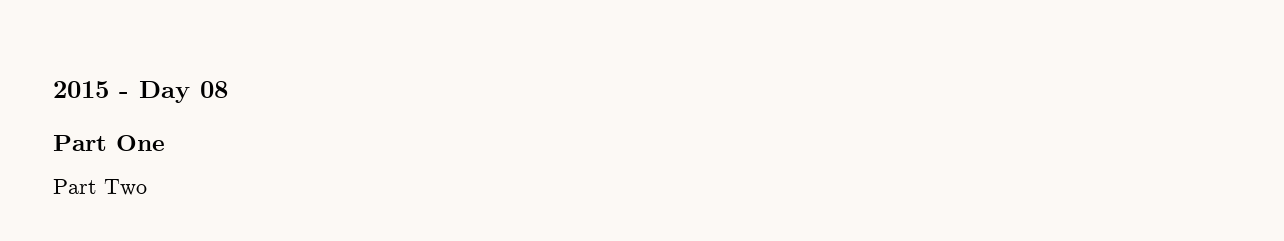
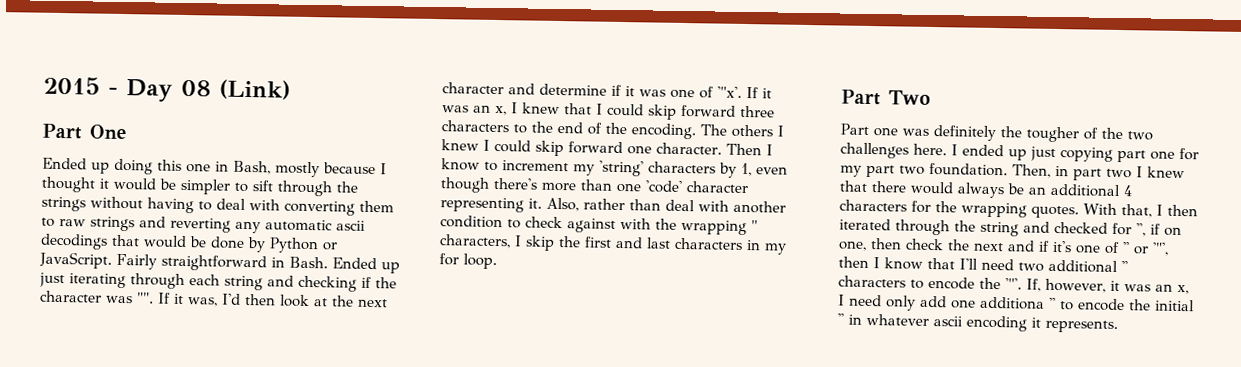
- 2015 - Day 08
+ 2015 - Day 08 (Link)
+ Ended up doing this one in Bash, mostly because I thought it would be simpler to sift through the strings without having to deal with converting them to raw strings and reverting any automatic ascii decodings that would be done by Python or JavaScript. Fairly straightforward in Bash. Ended up just iterating through each string and checking if the character was "". If it was, I'd then look at the next character and determine if it was one of '"x'. If it was an x, I knew that I could skip forward three characters to the end of the encoding. The others I knew I could skip forward one character. Then I know to increment my 'string' characters by 1, even though there's more than one 'code' character representing it. Also, rather than deal with another condition to check against with the wrapping " characters, I skip the first and last characters in my for loop.
  Part Two
+ Part one was definitely the tougher of the two challenges here. I ended up just copying part one for my part two foundation. Then, in part two I knew that there would always be an additional 4 characters for the wrapping quotes. With that, I then iterated through the string and checked for '', if on one, then check the next and if it's one of '' or '"', then I know that I'll need two additional '' characters to encode the '"'. If, however, it was an x, I need only add one additiona '' to encode the initial '' in whatever ascii encoding it represents.

